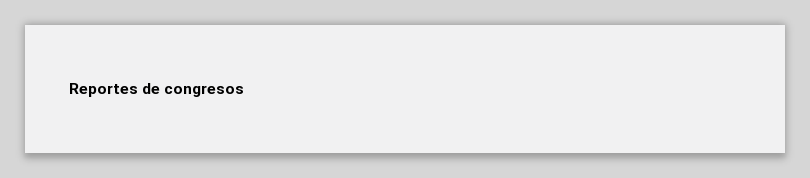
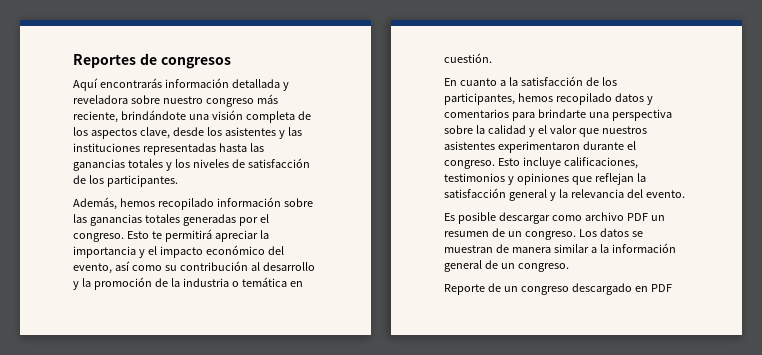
+ Aquí encontrarás información detallada y reveladora sobre nuestro congreso más reciente, brindándote una visión completa de los aspectos clave, desde los asistentes y las instituciones representadas hasta las ganancias totales y los niveles de satisfacción de los participantes.
+ Además, hemos recopilado información sobre las ganancias totales generadas por el congreso. Esto te permitirá apreciar la importancia y el impacto económico del evento, así como su contribución al desarrollo y la promoción de la industria o temática en cuestión.
+ En cuanto a la satisfacción de los participantes, hemos recopilado datos y comentarios para brindarte una perspectiva sobre la calidad y el valor que nuestros asistentes experimentaron durante el congreso. Esto incluye calificaciones, testimonios y opiniones que reflejan la satisfacción general y la relevancia del evento.
+ Es posible descargar como archivo PDF un resumen de un congreso. Los datos se muestran de manera similar a la información general de un congreso.
+ Reporte de un congreso descargado en PDF

